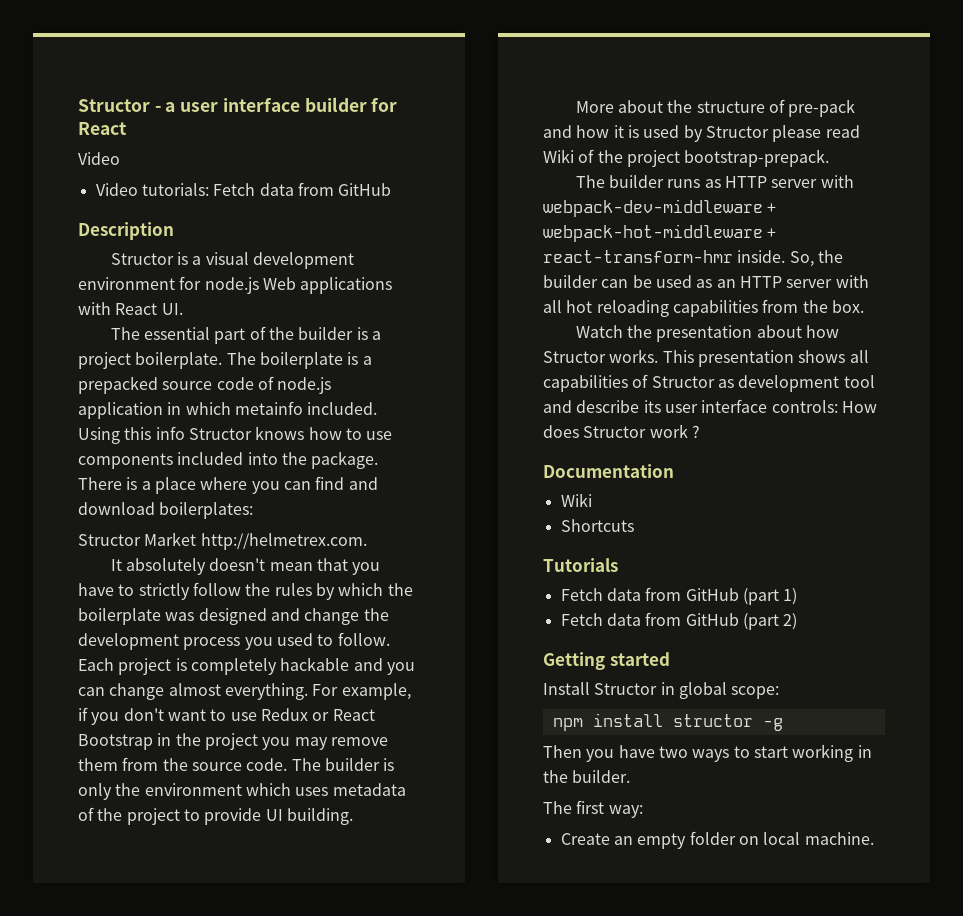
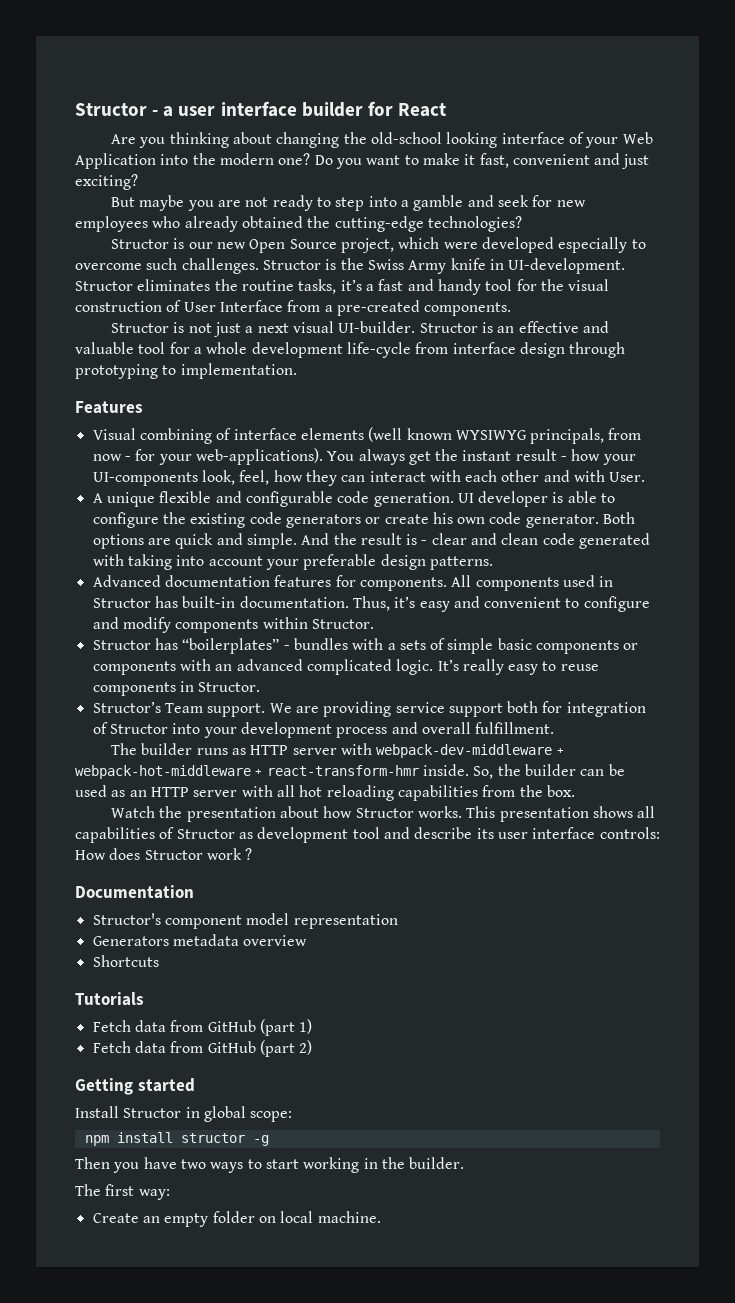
  Structor - a user interface builder for React
- Video
- Video tutorials: Fetch data from GitHub
- Description
- Structor is a visual development environment for node.js Web applications with React UI.
- The essential part of the builder is a project boilerplate. The boilerplate is a prepacked source code of node.js application in which metainfo included. Using this info Structor knows how to use components included into the package. There is a place where you can find and download boilerplates:
- Structor Market http://helmetrex.com.
- It absolutely doesn't mean that you have to strictly follow the rules by which the boilerplate was designed and change the development process you used to follow. Each project is completely hackable and you can change almost everything. For example, if you don't want to use Redux or React Bootstrap in the project you may remove them from the source code. The builder is only the environment which uses metadata of the project to provide UI building.
- More about the structure of pre-pack and how it is used by Structor please read Wiki of the project bootstrap-prepack.
+ Are you thinking about changing the old-school looking interface of your Web Application into the modern one? Do you want to make it fast, convenient and just exciting?
+ But maybe you are not ready to step into a gamble and seek for new employees who already obtained the cutting-edge technologies?
+ Structor is our new Open Source project, which were developed especially to overcome such challenges. Structor is the Swiss Army knife in UI-development. Structor eliminates the routine tasks, it’s a fast and handy tool for the visual construction of User Interface from a pre-created components.
+ Structor is not just a next visual UI-builder. Structor is an effective and valuable tool for a whole development life-cycle from interface design through prototyping to implementation.
+ Features
+ Visual combining of interface elements (well known WYSIWYG principals, from now - for your web-applications). You always get the instant result - how your UI-components look, feel, how they can interact with each other and with User.
+ A unique flexible and configurable code generation. UI developer is able to configure the existing code generators or create his own code generator. Both options are quick and simple. And the result is - clear and clean code generated with taking into account your preferable design patterns.
+ Advanced documentation features for components. All components used in Structor has built-in documentation. Thus, it’s easy and convenient to configure and modify components within Structor.
+ Structor has “boilerplates” - bundles with a sets of simple basic components or components with an advanced complicated logic. It’s really easy to reuse components in Structor.
+ Structor’s Team support. We are providing service support both for integration of Structor into your development process and overall fulfillment.
  Documentation
- Wiki
+ Structor's component model representation
+ Generators metadata overview

